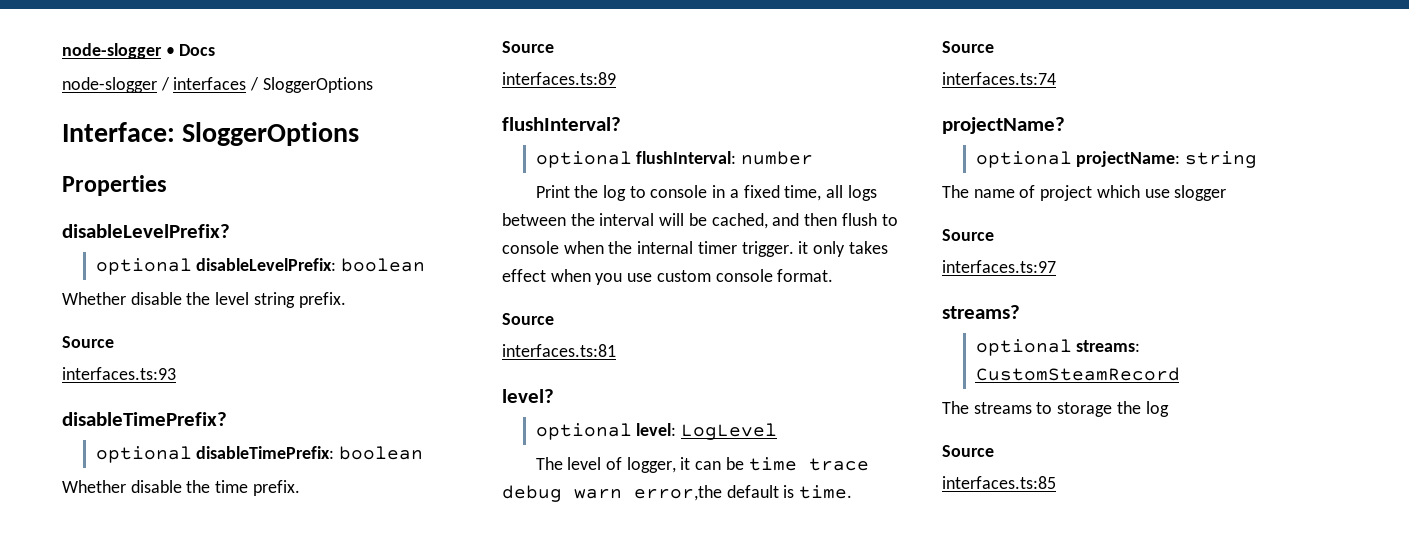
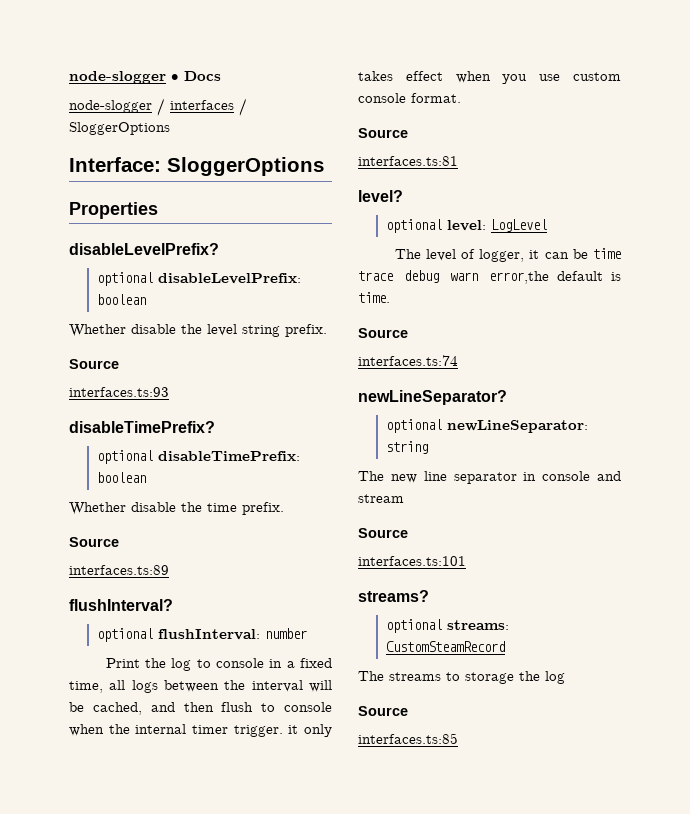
- projectName?
- optional projectName: string
+ newLineSeparator?
+ optional newLineSeparator: string
- The name of project which use slogger
+ The new line separator in console and stream
  Source
- interfaces.ts:97
+ interfaces.ts:101

